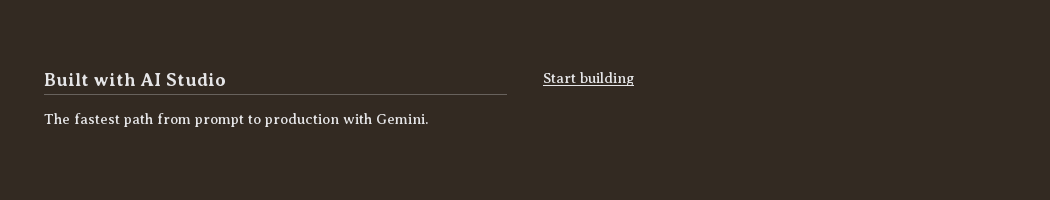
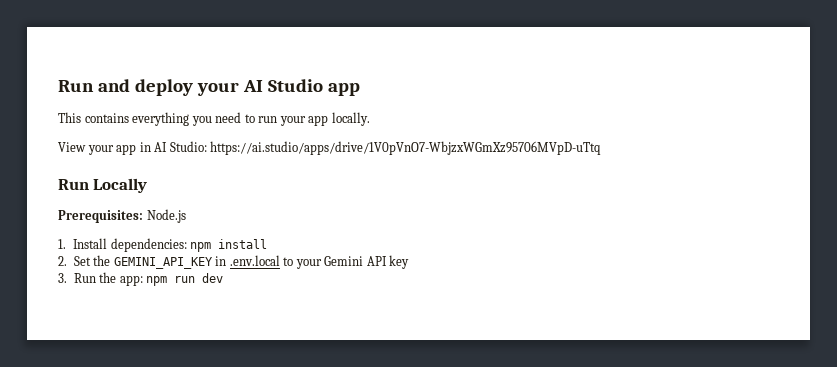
- Built with AI Studio
- The fastest path from prompt to production with Gemini.
- Start building
+ Run and deploy your AI Studio app
+ This contains everything you need to run your app locally.
+ View your app in AI Studio: https://ai.studio/apps/drive/1V0pVnO7-WbjzxWGmXz95706MVpD-uTtq
+ Run Locally
+ Prerequisites: Node.js
+ 1. Install dependencies: npm install
+ 2. Set the GEMINI_API_KEY in .env.local to your Gemini API key
+ 3. Run the app: npm run dev

